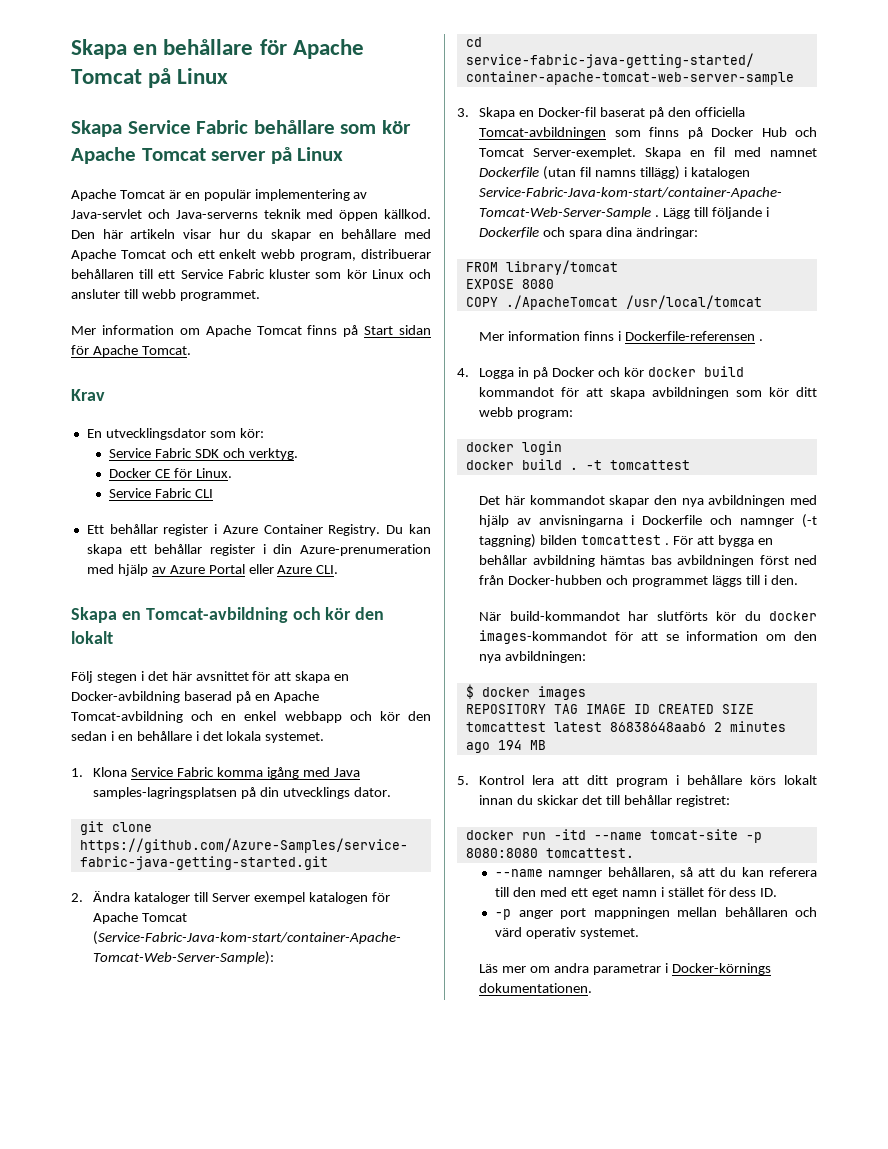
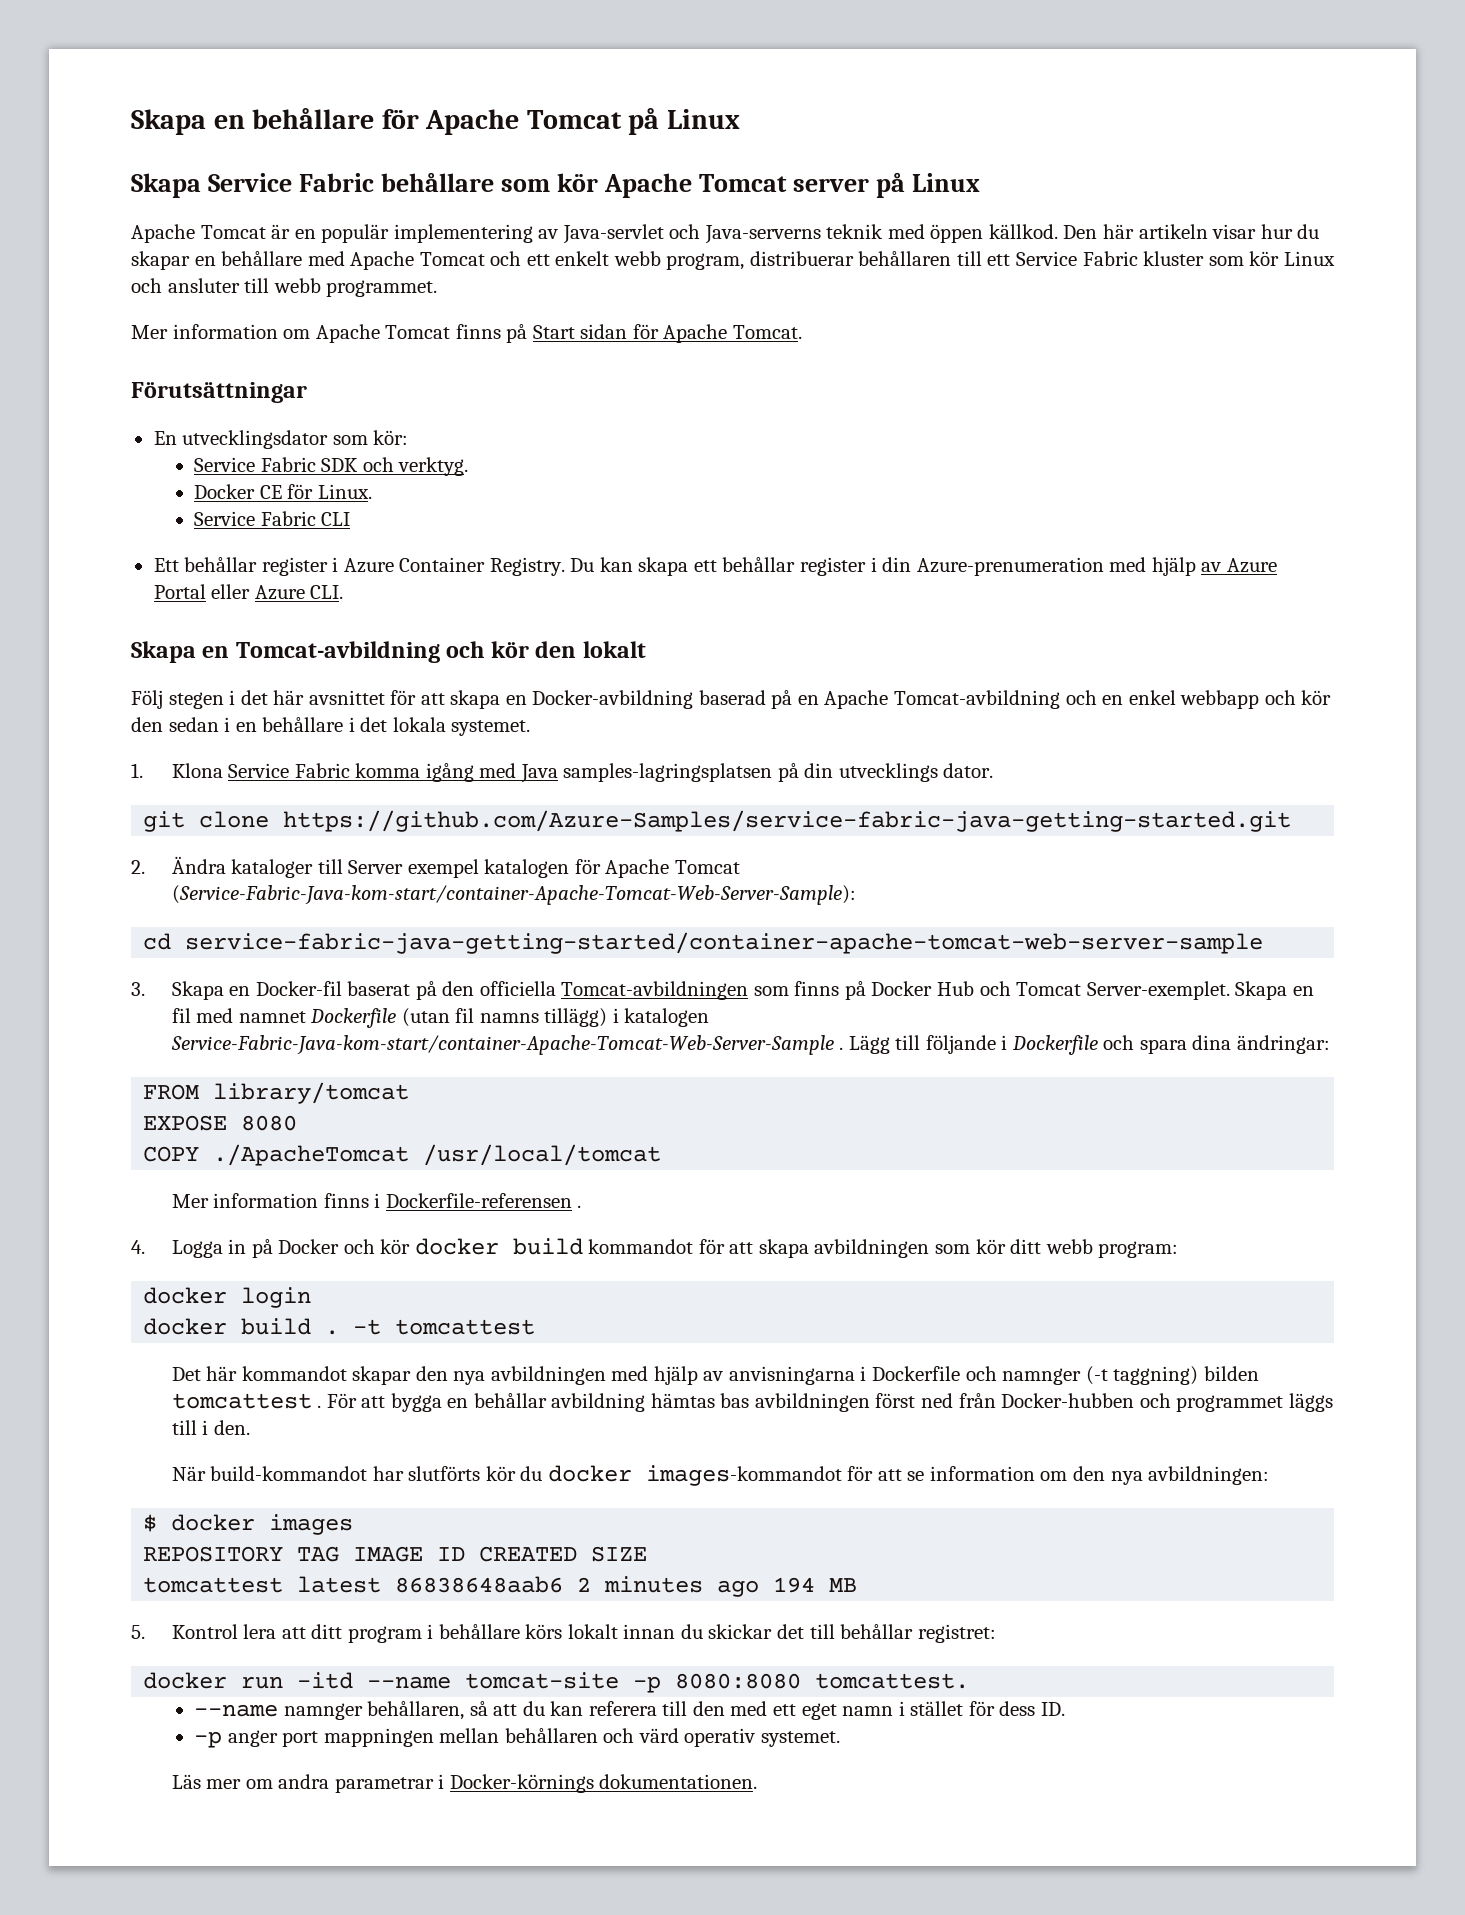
- Krav
+ Förutsättningar

